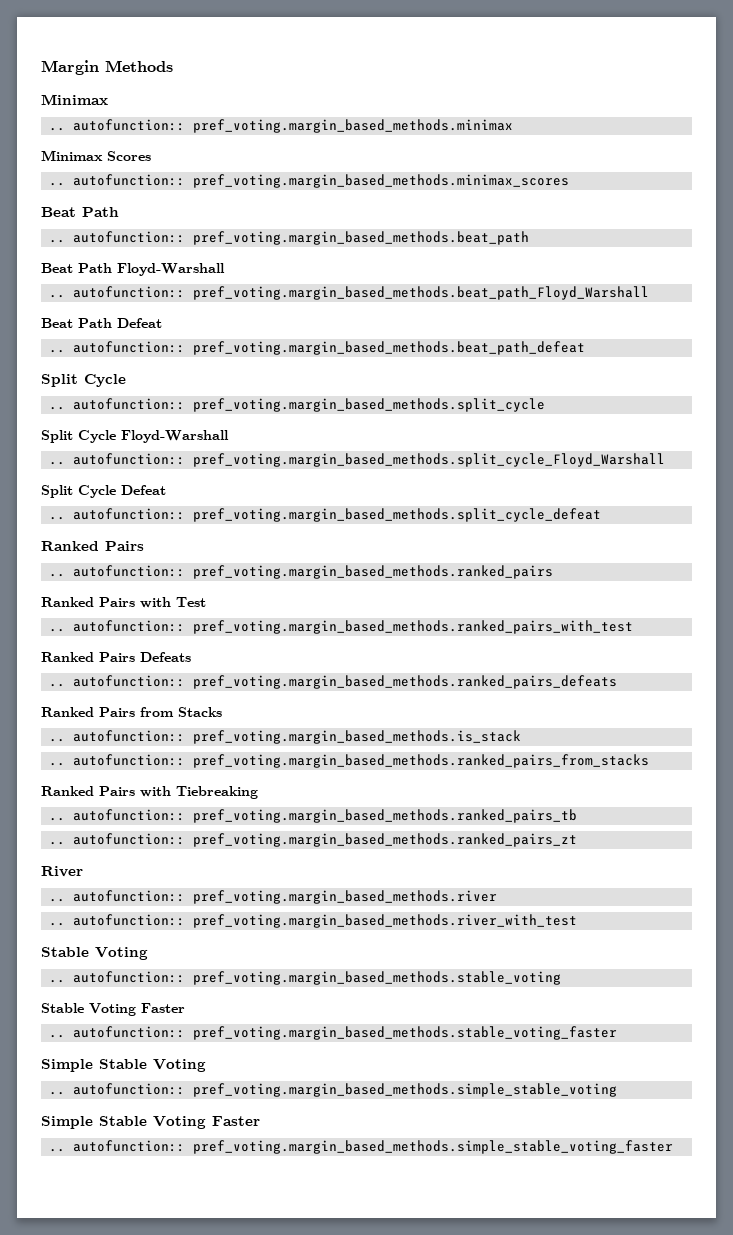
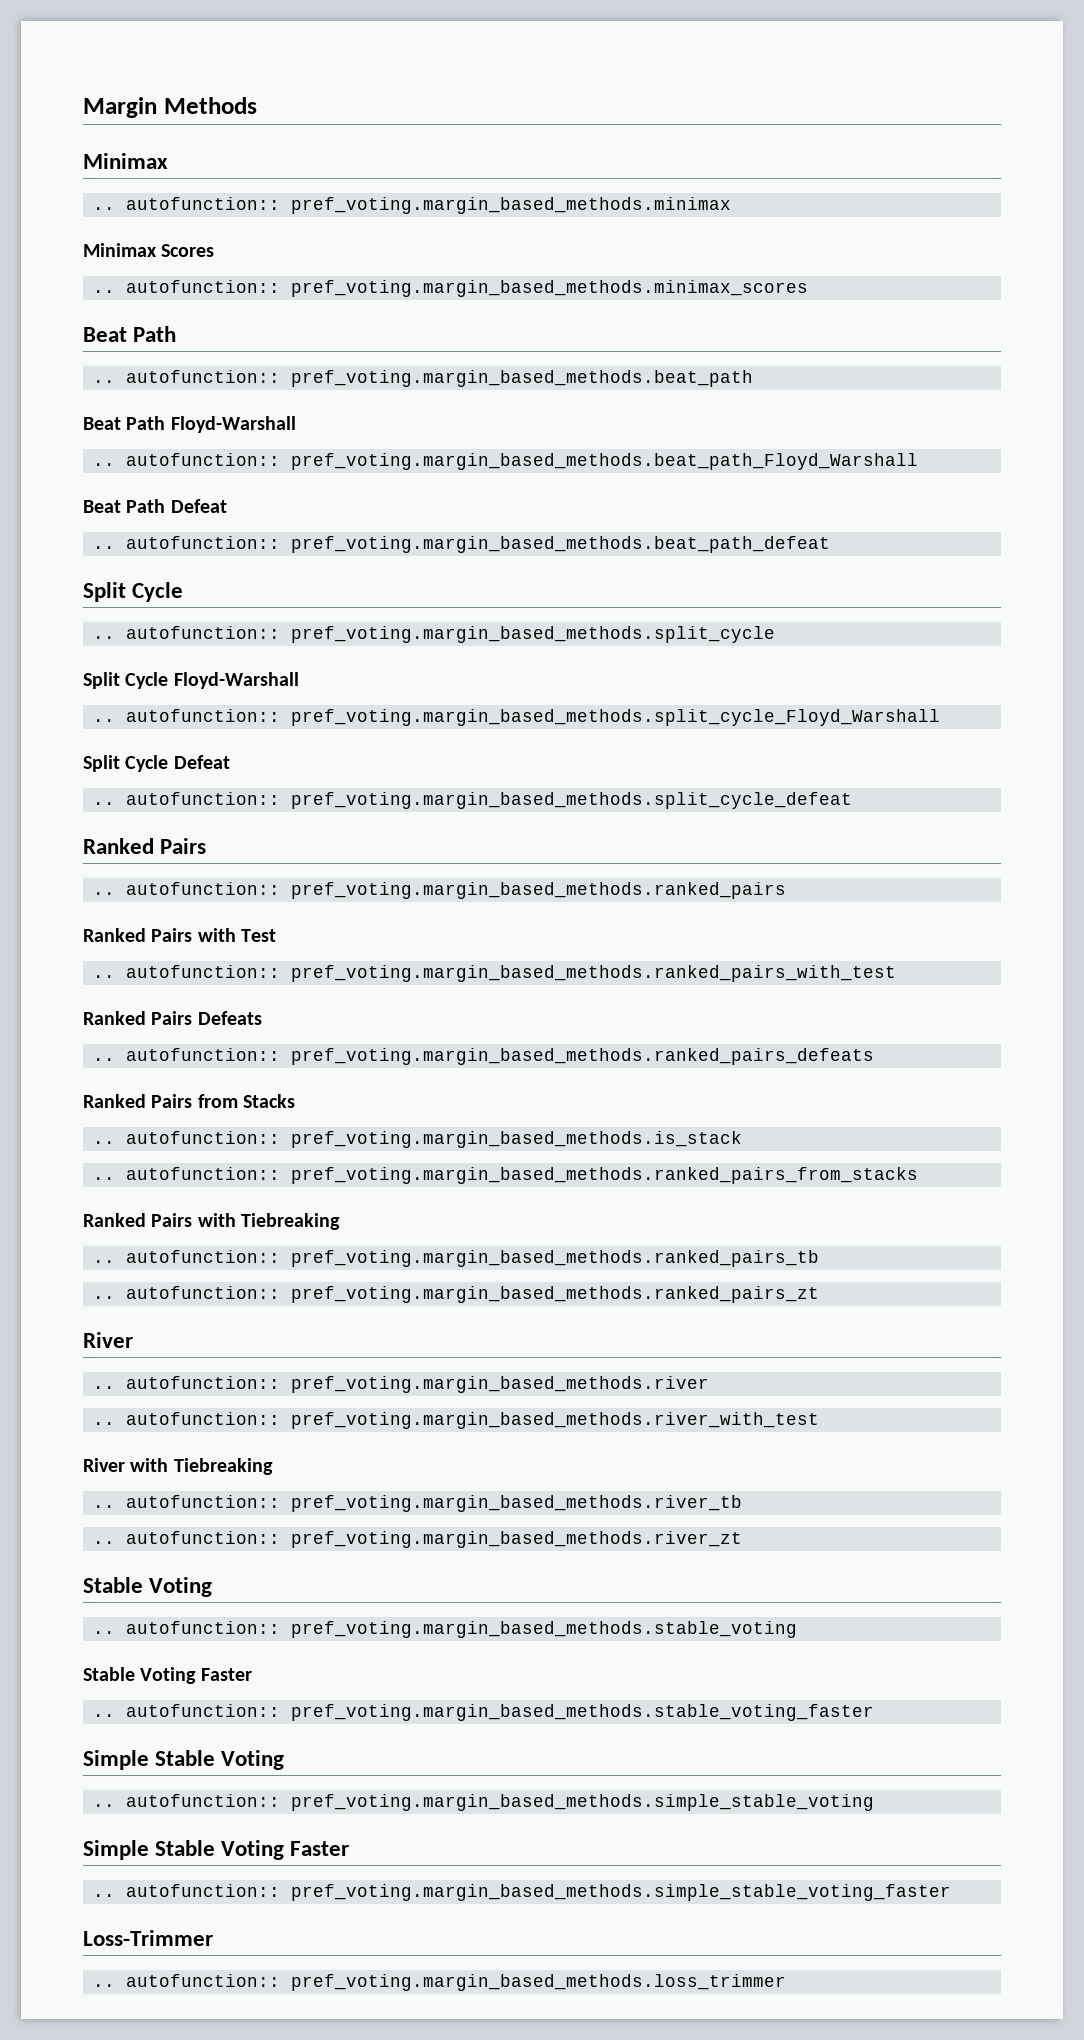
+ River with Tiebreaking
+ .. autofunction:: pref_voting.margin_based_methods.river_tb
+ .. autofunction:: pref_voting.margin_based_methods.river_zt
+ Loss-Trimmer
+ .. autofunction:: pref_voting.margin_based_methods.loss_trimmer

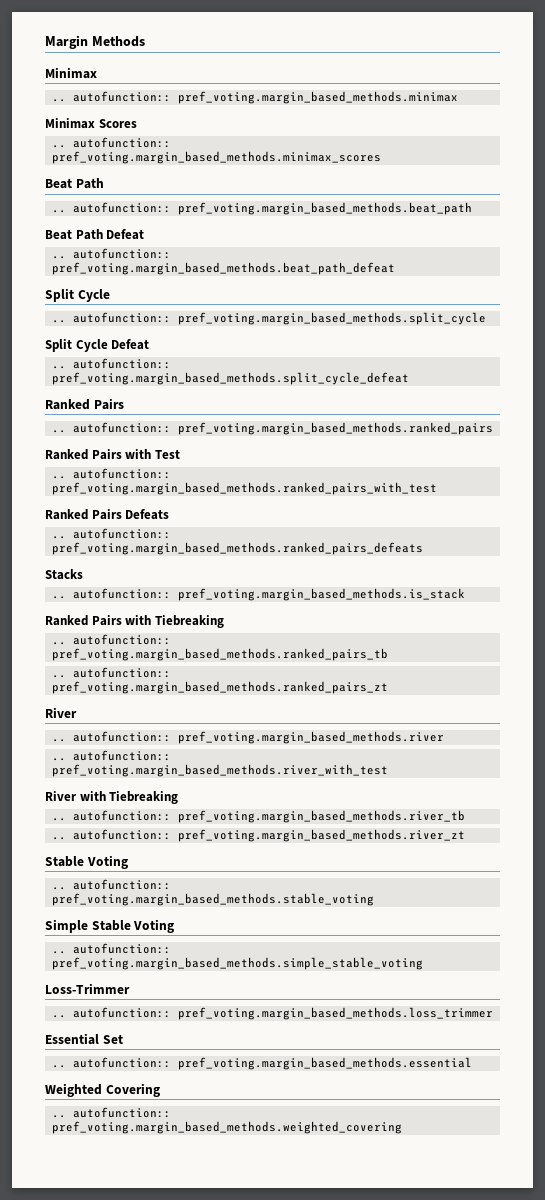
- Beat Path Floyd-Warshall
- .. autofunction:: pref_voting.margin_based_methods.beat_path_Floyd_Warshall
- Split Cycle Floyd-Warshall
- .. autofunction:: pref_voting.margin_based_methods.split_cycle_Floyd_Warshall
- Ranked Pairs from Stacks
+ Stacks
- .. autofunction:: pref_voting.margin_based_methods.ranked_pairs_from_stacks
  .. autofunction:: pref_voting.margin_based_methods.stable_voting
- Stable Voting Faster
- .. autofunction:: pref_voting.margin_based_methods.stable_voting_faster
- Simple Stable Voting Faster
- .. autofunction:: pref_voting.margin_based_methods.simple_stable_voting_faster
  Loss-Trimmer
  .. autofunction:: pref_voting.margin_based_methods.loss_trimmer
+ Essential Set
+ .. autofunction:: pref_voting.margin_based_methods.essential
+ Weighted Covering
+ .. autofunction:: pref_voting.margin_based_methods.weighted_covering

